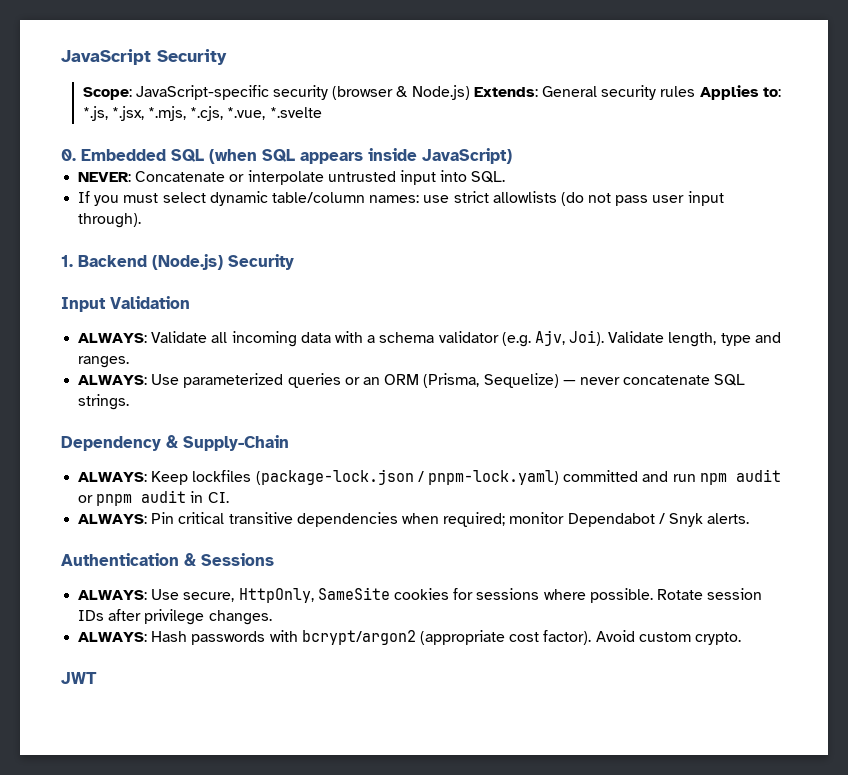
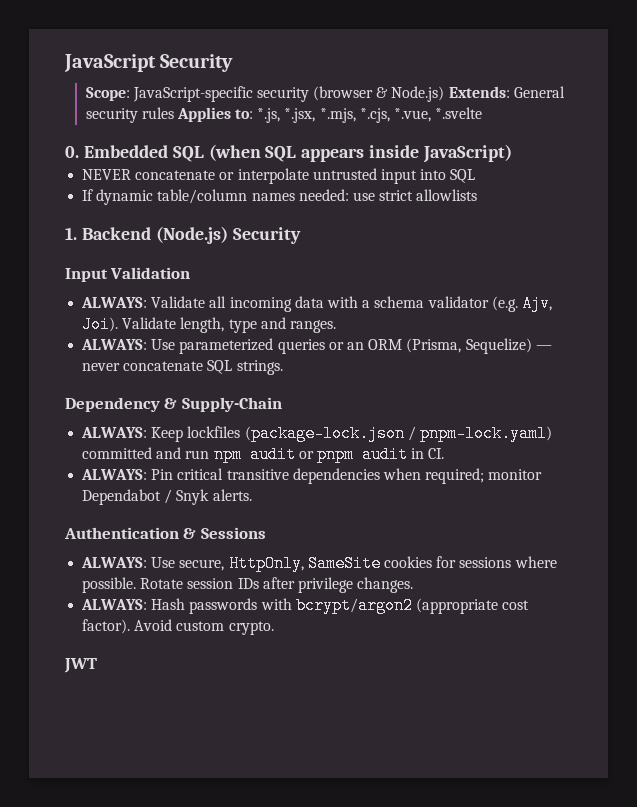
- NEVER: Concatenate or interpolate untrusted input into SQL.
+ NEVER concatenate or interpolate untrusted input into SQL
- If you must select dynamic table/column names: use strict allowlists (do not pass user input through).
+ If dynamic table/column names needed: use strict allowlists

